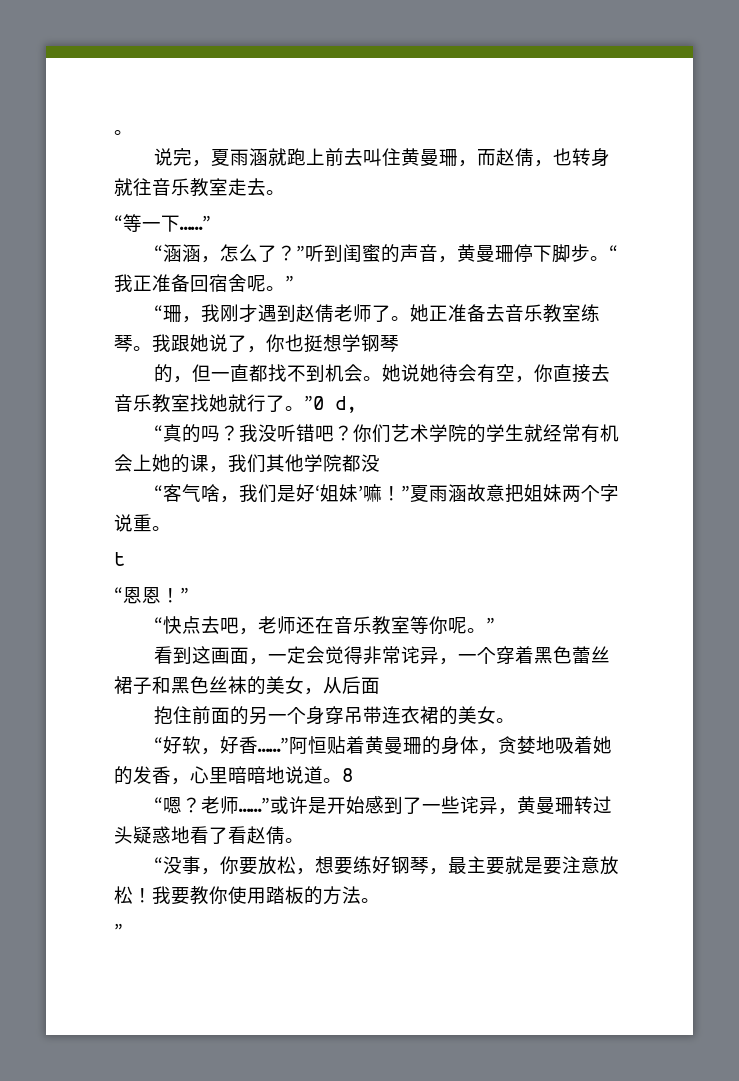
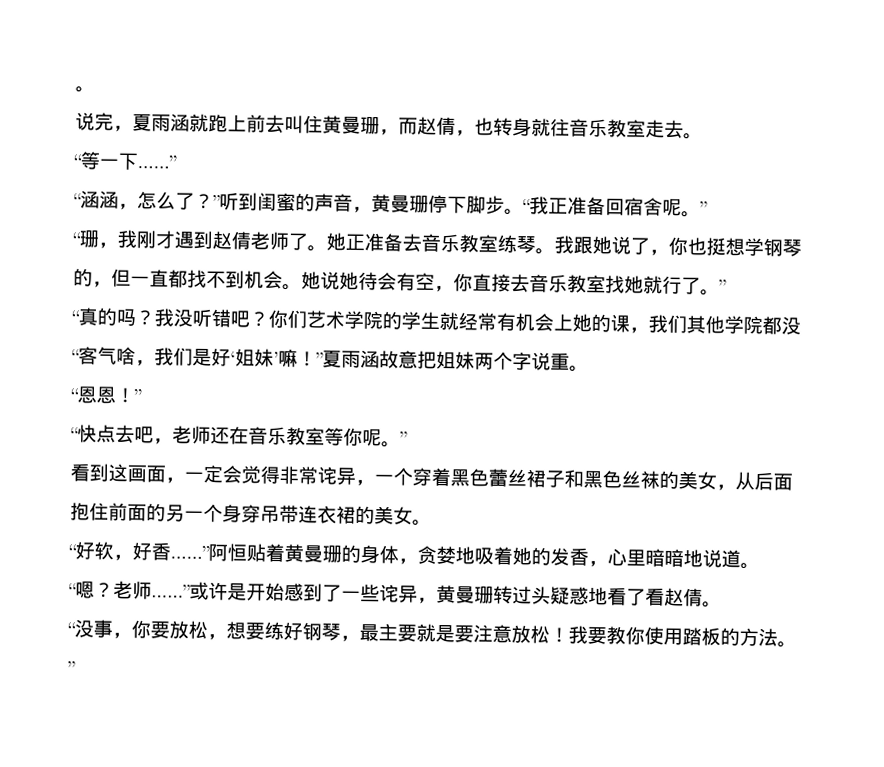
- 她说她待会有空，你直接去音乐教室找她就行了。”0 d,
+ 她说她待会有空，你直接去音乐教室找她就行了。”
- t
- 8

